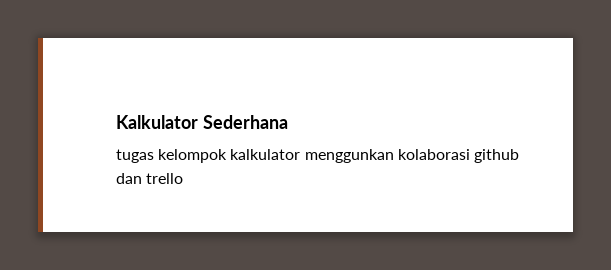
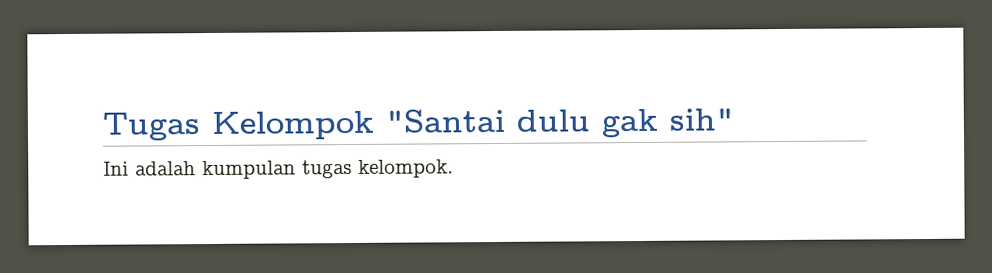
- Kalkulator Sederhana
- tugas kelompok kalkulator menggunkan kolaborasi github dan trello
+ Tugas Kelompok "Santai dulu gak sih"
+ Ini adalah kumpulan tugas kelompok.

